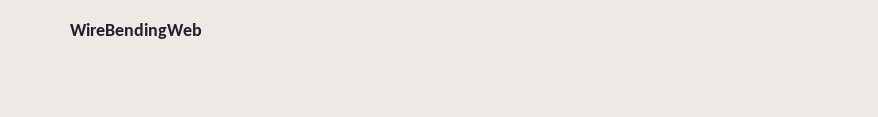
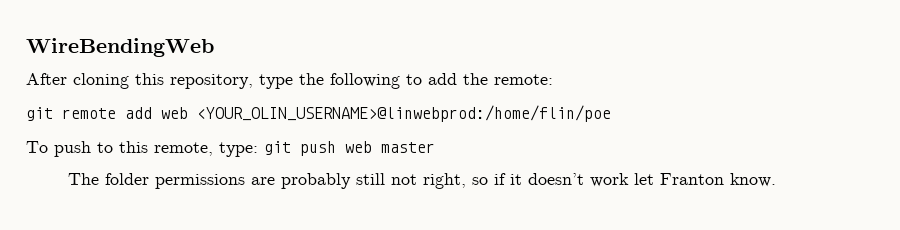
+ After cloning this repository, type the following to add the remote:
+ git remote add web <YOUR_OLIN_USERNAME>@linwebprod:/home/flin/poe
+ To push to this remote, type: git push web master
+ The folder permissions are probably still not right, so if it doesn’t work let Franton know.

